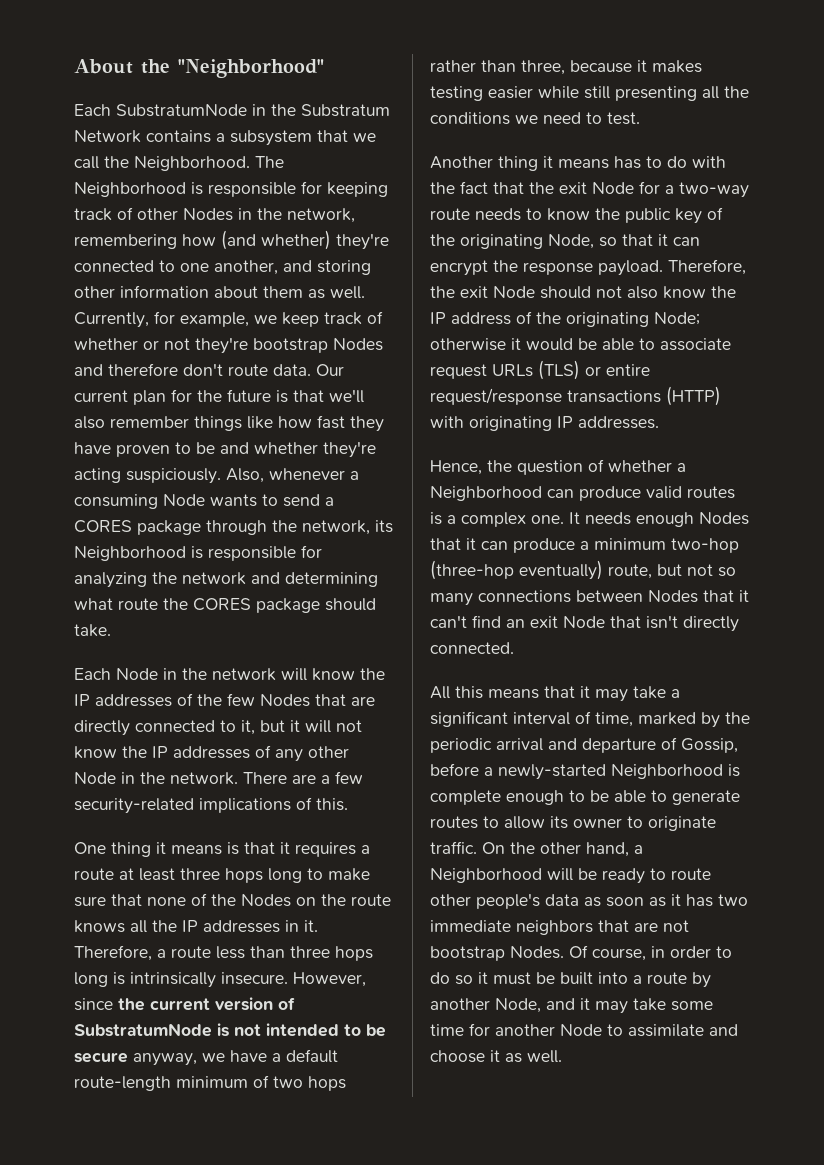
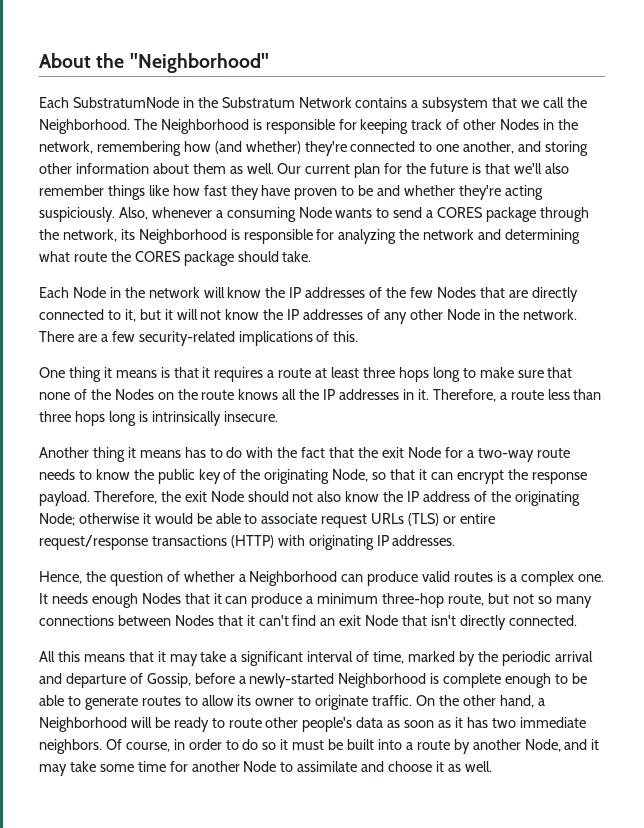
- Currently, for example, we keep track of whether or not they're bootstrap Nodes and therefore don't route data.
- However, since the current version of SubstratumNode is not intended to be secure anyway, we have a default route-length minimum of two hops rather than three, because it makes testing easier while still presenting all the conditions we need to test.
- It needs enough Nodes that it can produce a minimum two-hop (three-hop eventually) route, but not so many connections between Nodes that it can't find an exit Node that isn't directly connected.
+ It needs enough Nodes that it can produce a minimum three-hop route, but not so many connections between Nodes that it can't find an exit Node that isn't directly connected.
- On the other hand, a Neighborhood will be ready to route other people's data as soon as it has two immediate neighbors that are not bootstrap Nodes.
+ On the other hand, a Neighborhood will be ready to route other people's data as soon as it has two immediate neighbors.

